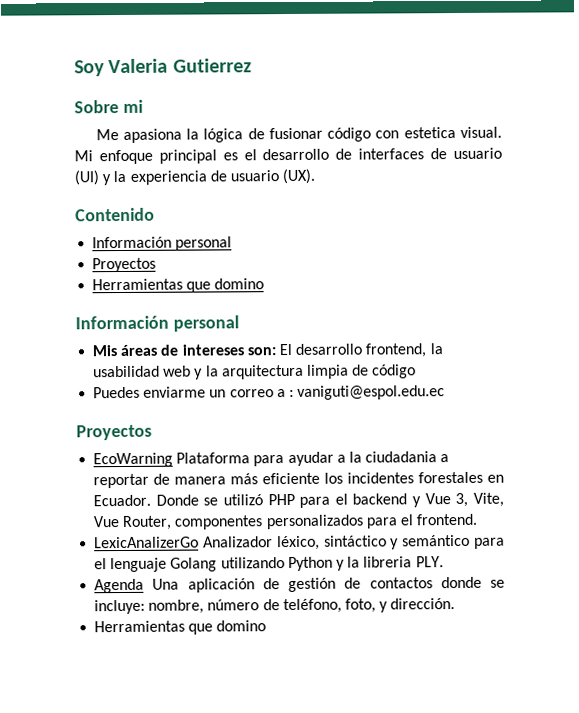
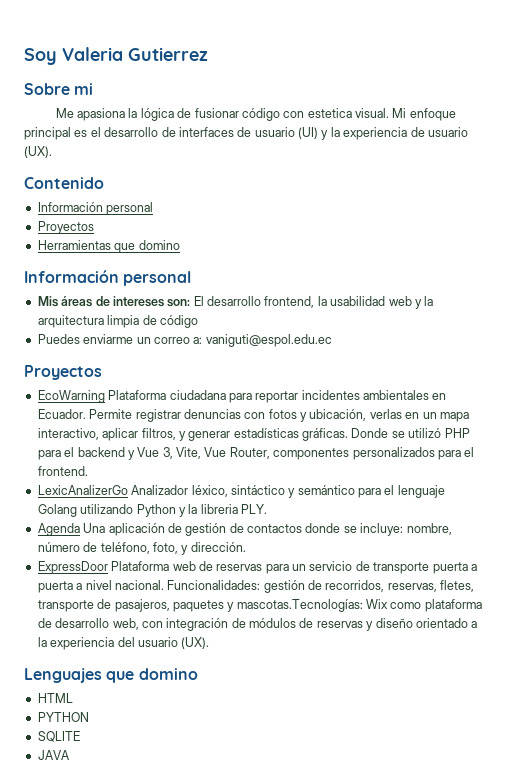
- Puedes enviarme un correo a : vaniguti@espol.edu.ec
+ Puedes enviarme un correo a: vaniguti@espol.edu.ec
- EcoWarning Plataforma para ayudar a la ciudadania a reportar de manera más eficiente los incidentes forestales en Ecuador.
+ EcoWarning Plataforma ciudadana para reportar incidentes ambientales en Ecuador. Permite registrar denuncias con fotos y ubicación, verlas en un mapa interactivo, aplicar filtros, y generar estadísticas gráficas.
  Agenda Una aplicación de gestión de contactos donde se incluye: nombre, número de teléfono, foto, y dirección.
- Herramientas que domino
+ ExpressDoor Plataforma web de reservas para un servicio de transporte puerta a puerta a nivel nacional. Funcionalidades: gestión de recorridos, reservas, fletes, transporte de pasajeros, paquetes y mascotas.Tecnologías: Wix como plataforma de desarrollo web, con integración de módulos de reservas y diseño orientado a la experiencia del usuario (UX).
+ Lenguajes que domino
+ HTML
+ PYTHON
+ SQLITE
+ JAVA

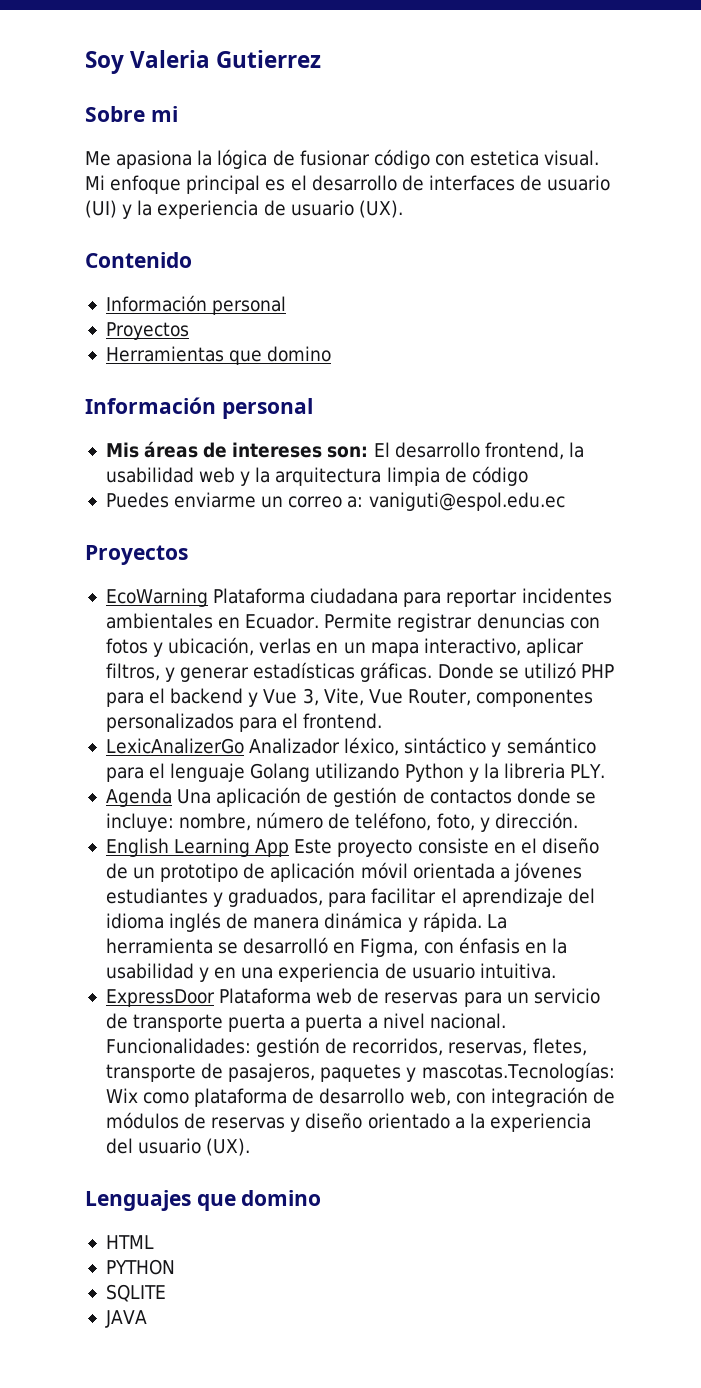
+ English Learning App Este proyecto consiste en el diseño de un prototipo de aplicación móvil orientada a jóvenes estudiantes y graduados, para facilitar el aprendizaje del idioma inglés de manera dinámica y rápida. La herramienta se desarrolló en Figma, con énfasis en la usabilidad y en una experiencia de usuario intuitiva.

